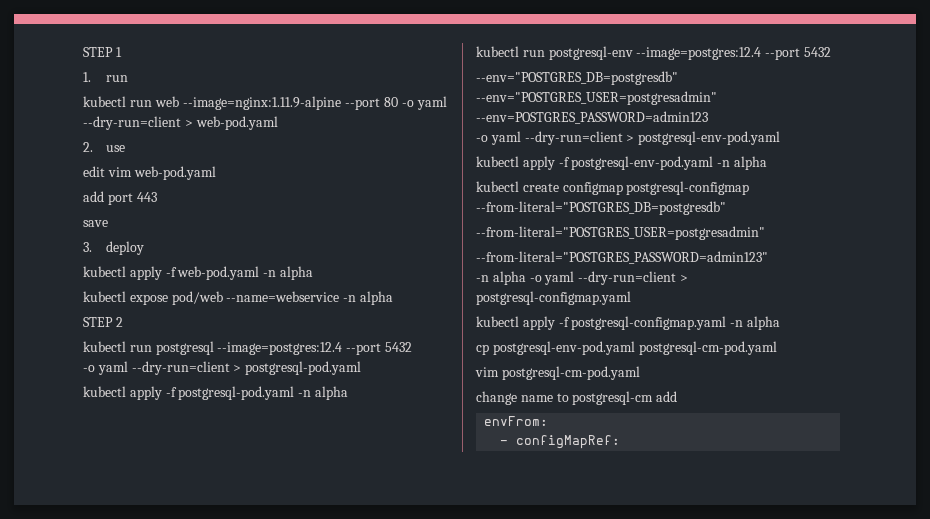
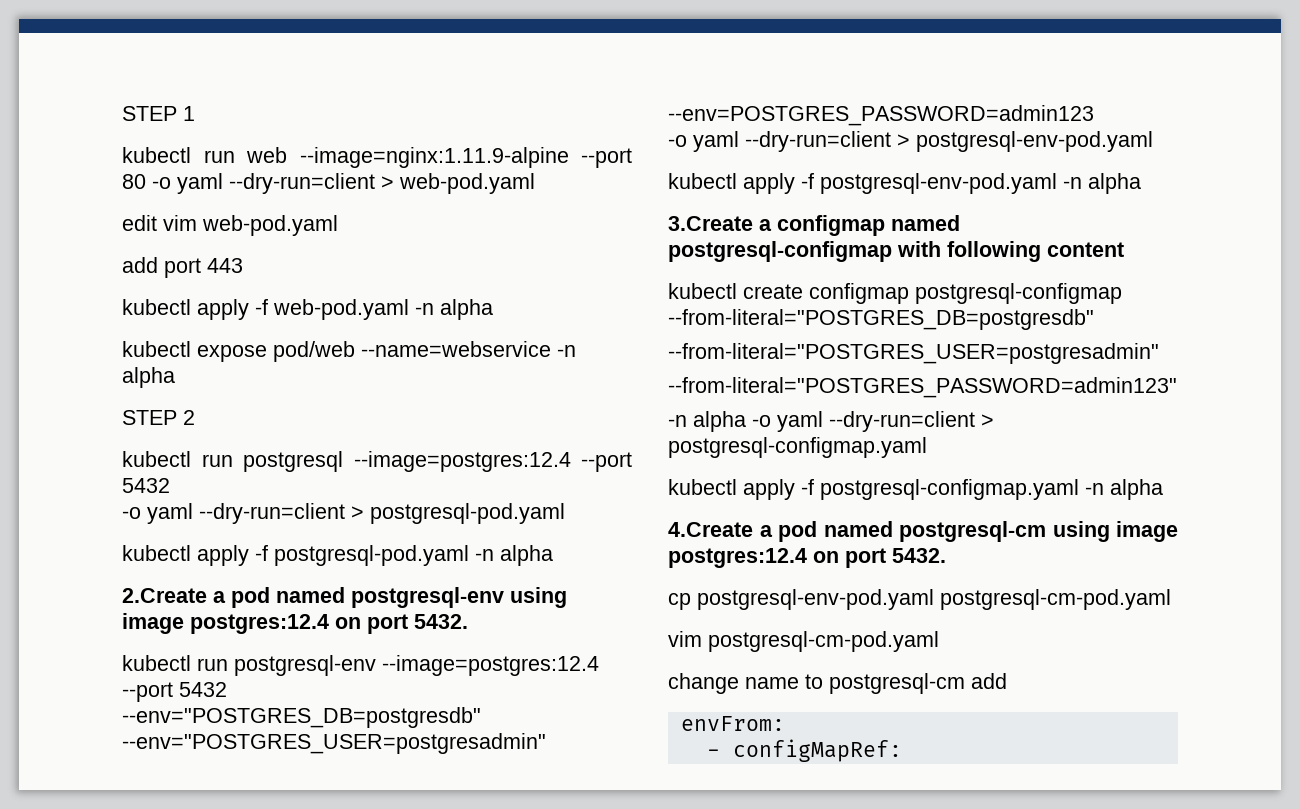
- 1. run
- 2. use
- save
- 3. deploy
+ 2.Create a pod named postgresql-env using image postgres:12.4 on port 5432.
+ 3.Create a configmap named postgresql-configmap with following content
+ 4.Create a pod named postgresql-cm using image postgres:12.4 on port 5432.

